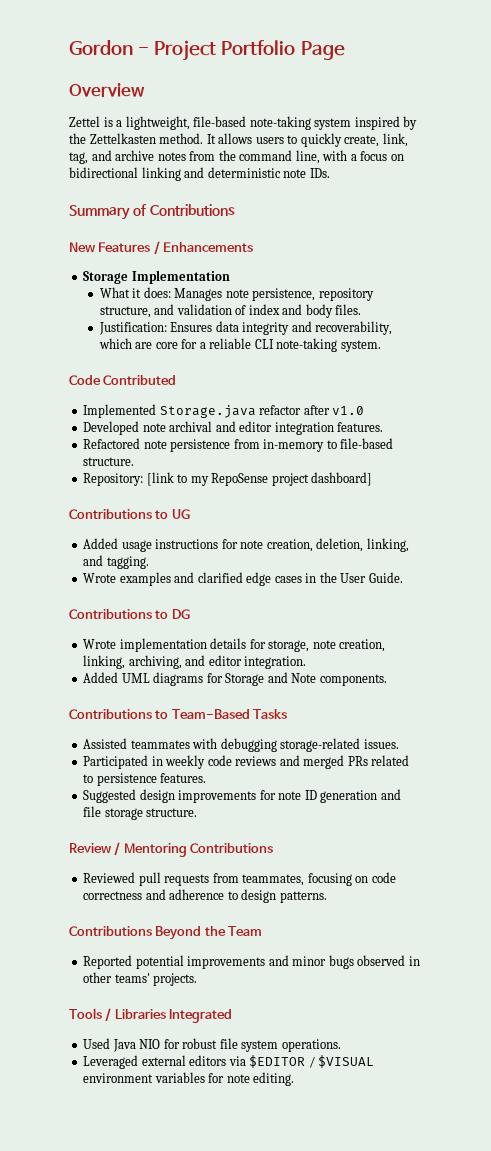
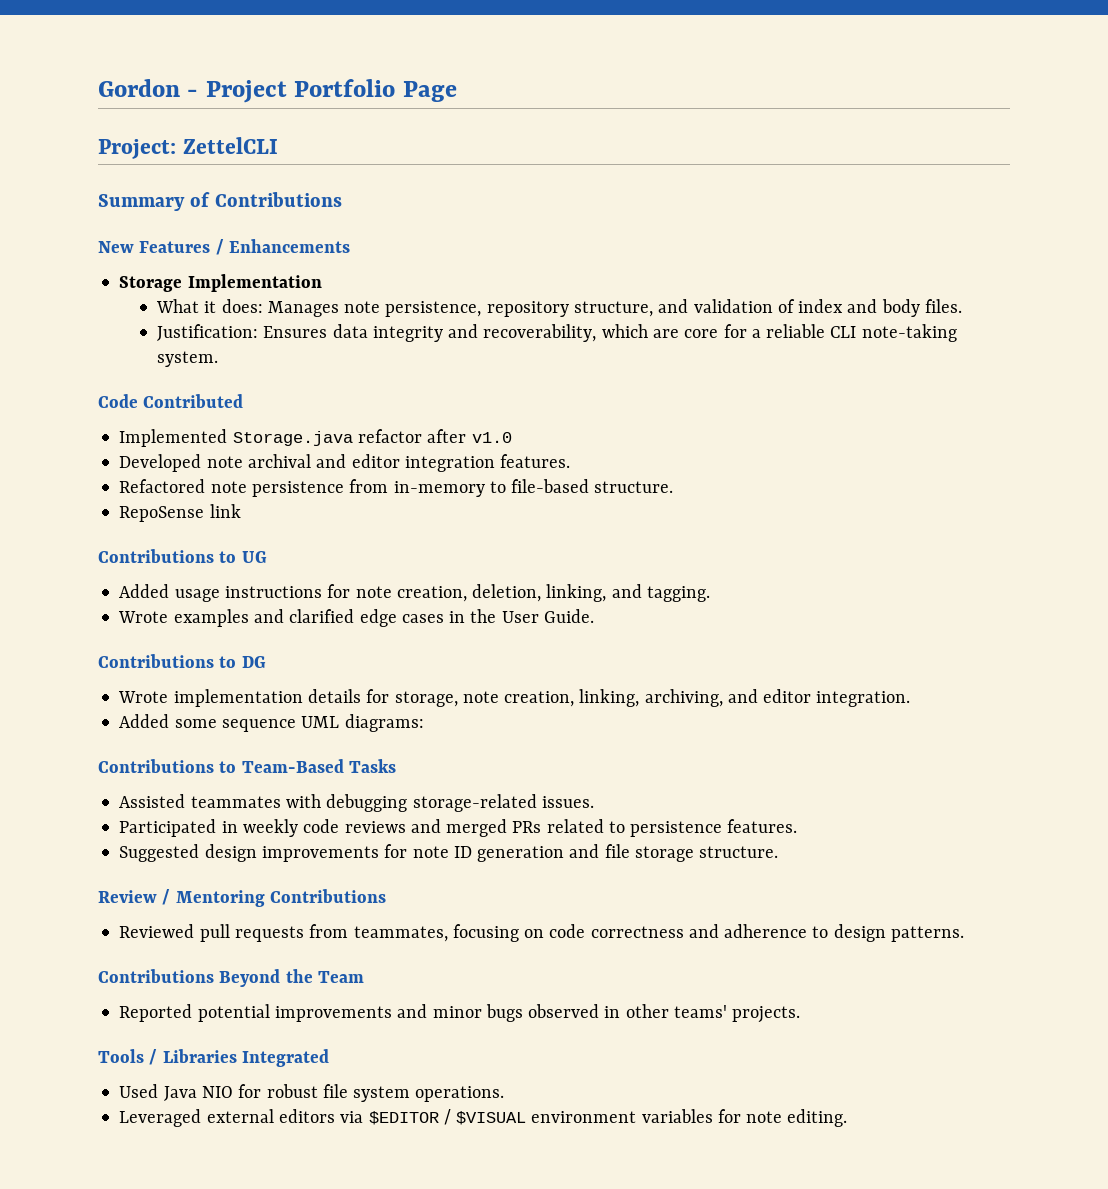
- Overview
- Zettel is a lightweight, file-based note-taking system inspired by the Zettelkasten method. It allows users to quickly create, link, tag, and archive notes from the command line, with a focus on bidirectional linking and deterministic note IDs.
+ Project: ZettelCLI
- Repository: [link to my RepoSense project dashboard]
+ RepoSense link
- Added UML diagrams for Storage and Note components.
+ Added some sequence UML diagrams:

